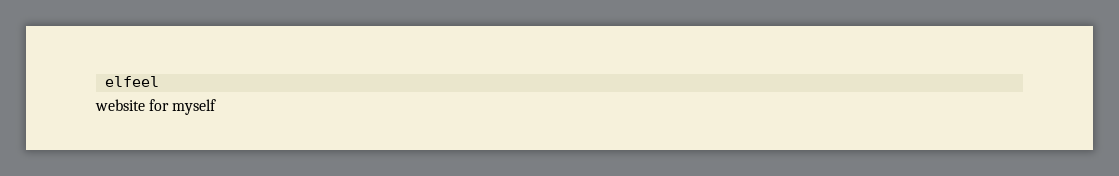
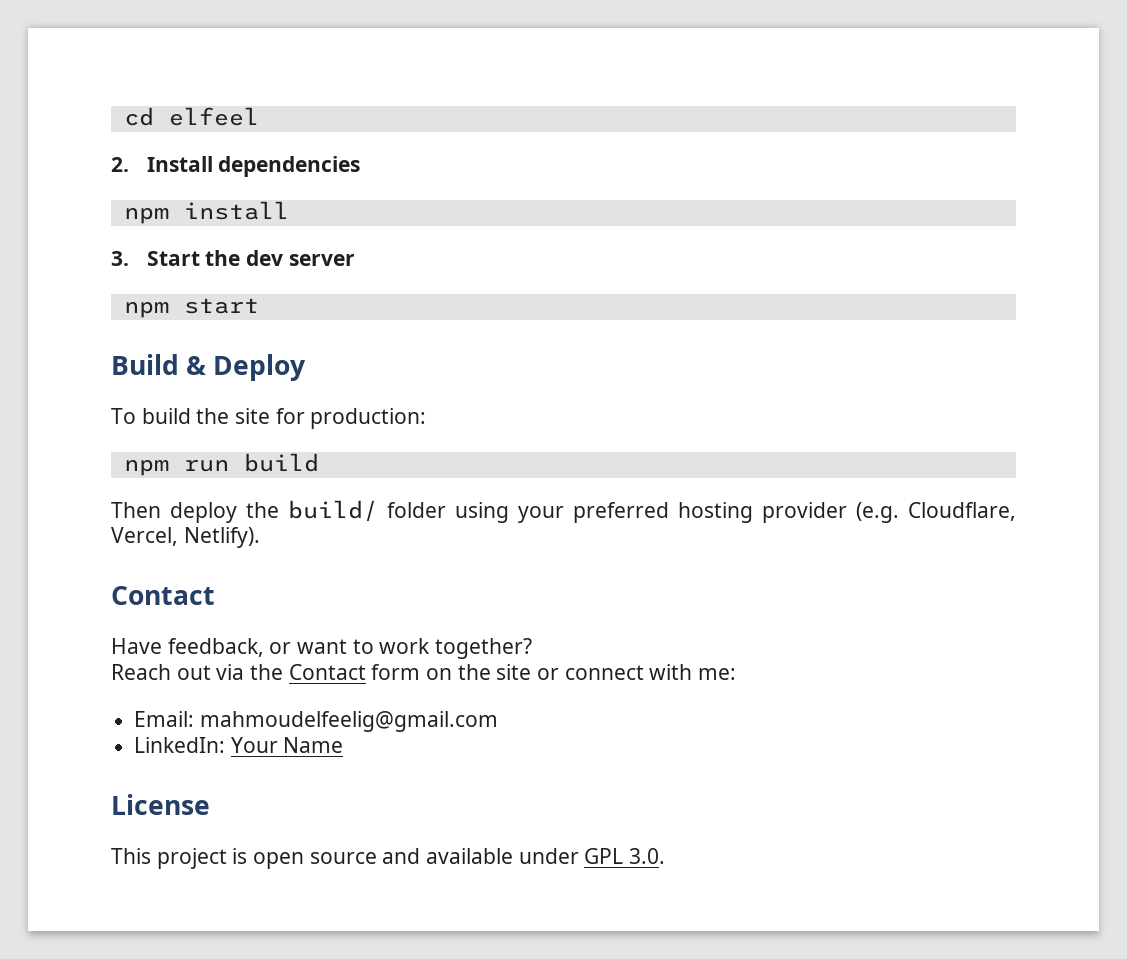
- elfeel
+ cd elfeel
- website for myself
+ 2. Install dependencies
+ npm install
+ 3. Start the dev server
+ npm start
+ Build & Deploy
+ To build the site for production:
+ npm run build
+ Then deploy the build/ folder using your preferred hosting provider (e.g. Cloudflare, Vercel, Netlify).
+ Contact
+ Have feedback, or want to work together?
+ Reach out via the Contact form on the site or connect with me:
+ Email: mahmoudelfeelig@gmail.com
+ LinkedIn: Your Name
+ License
+ This project is open source and available under GPL 3.0.

